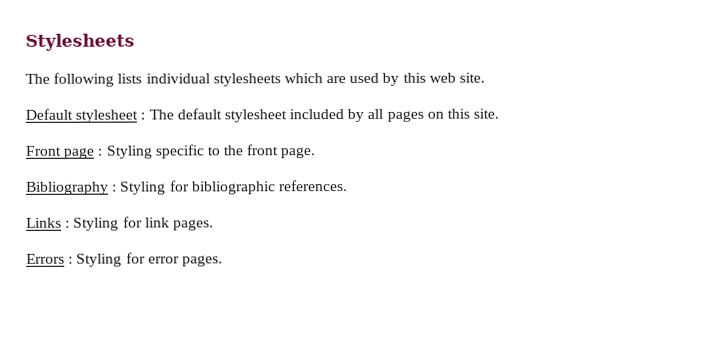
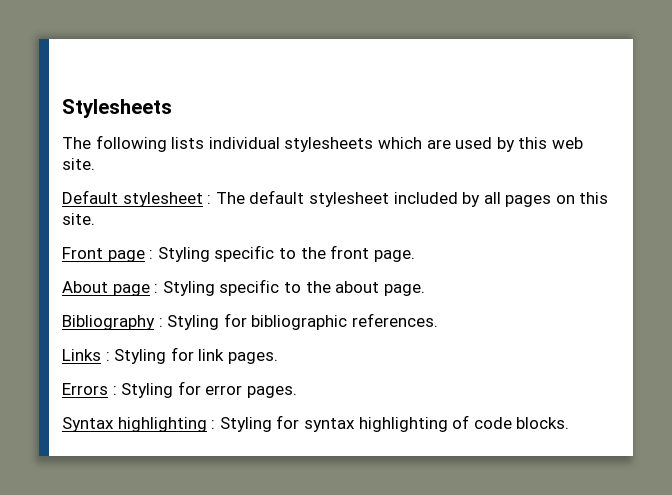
+ About page : Styling specific to the about page.
+ Syntax highlighting : Styling for syntax highlighting of code blocks.

